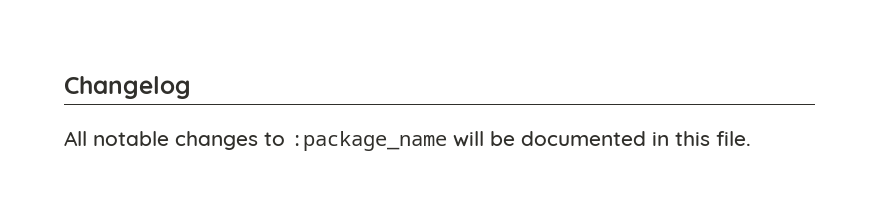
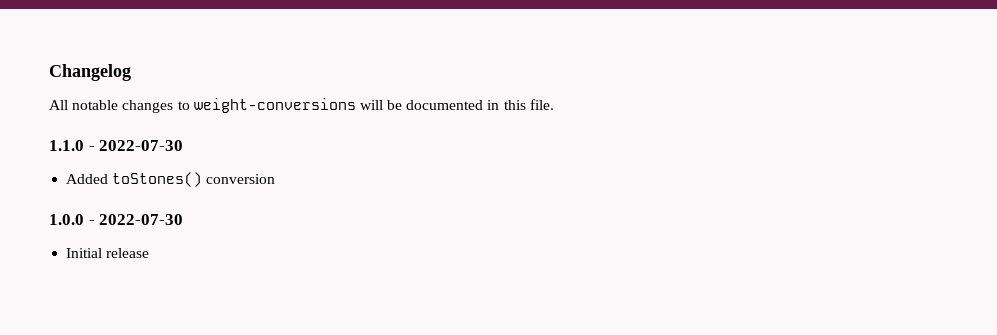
- All notable changes to :package_name will be documented in this file.
+ All notable changes to weight-conversions will be documented in this file.
+ 1.1.0 - 2022-07-30
+ Added toStones() conversion
+ 1.0.0 - 2022-07-30
+ Initial release

